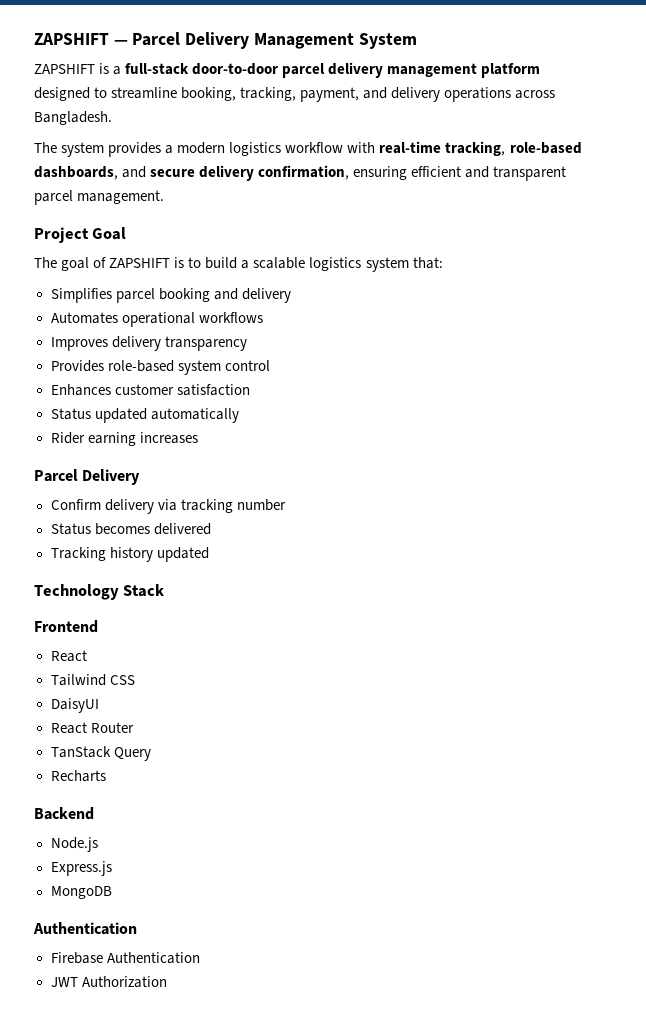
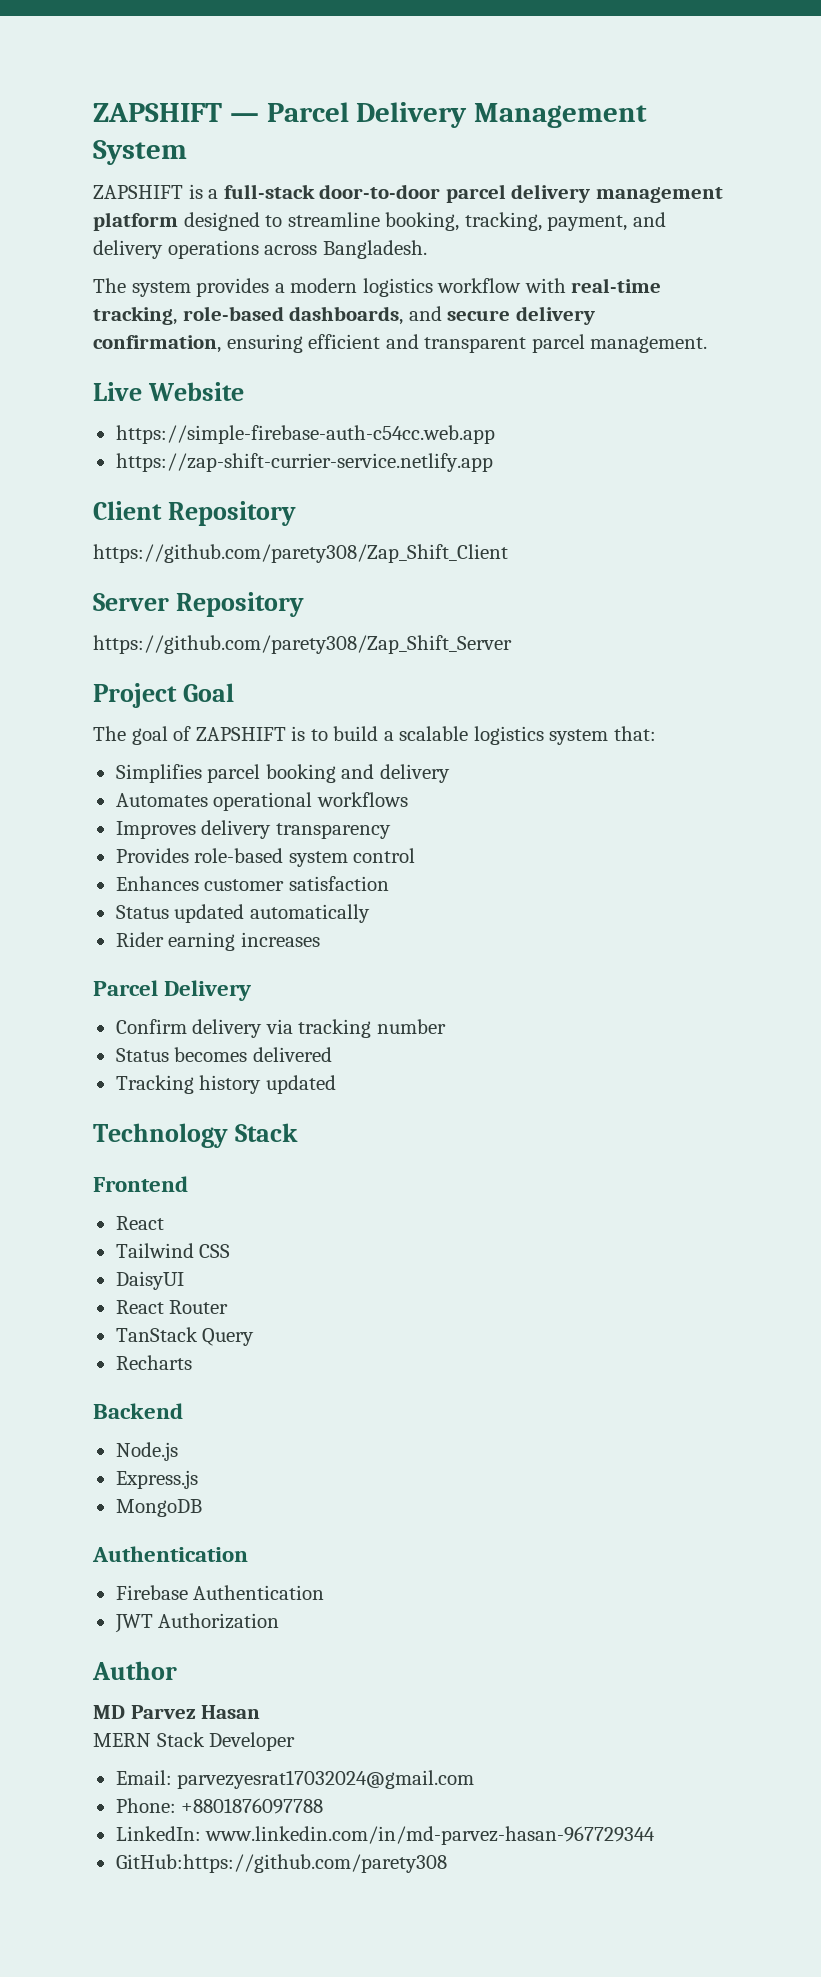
+ Live Website
+ https://simple-firebase-auth-c54cc.web.app
+ https://zap-shift-currier-service.netlify.app
+ Client Repository
+ https://github.com/parety308/Zap_Shift_Client
+ Server Repository
+ https://github.com/parety308/Zap_Shift_Server
+ Author
+ MD Parvez Hasan
+ MERN Stack Developer
+ Email: parvezyesrat17032024@gmail.com
+ Phone: +8801876097788
+ LinkedIn: www.linkedin.com/in/md-parvez-hasan-967729344
+ GitHub:https://github.com/parety308

